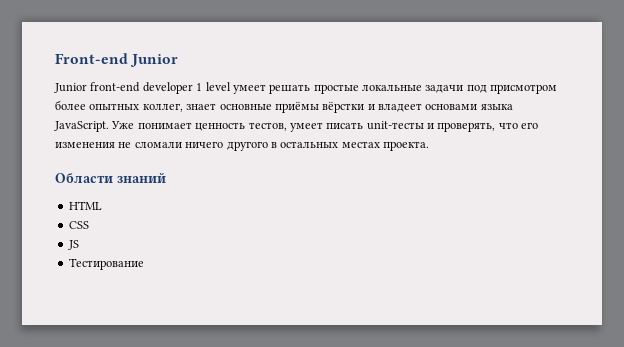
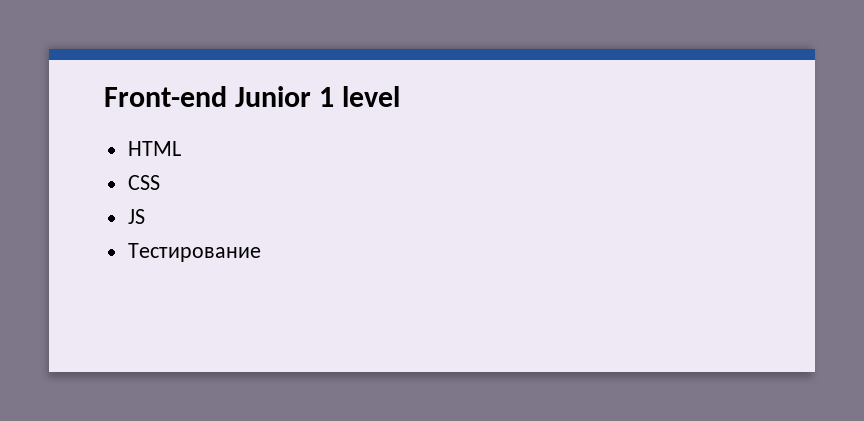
- Front-end Junior
- Junior front-end developer 1 level умеет решать простые локальные задачи под присмотром более опытных коллег, знает основные приёмы вёрстки и владеет основами языка JavaScript. Уже понимает ценность тестов, умеет писать unit-тесты и проверять, что его изменения не сломали ничего другого в остальных местах проекта.
- Области знаний
+ Front-end Junior 1 level

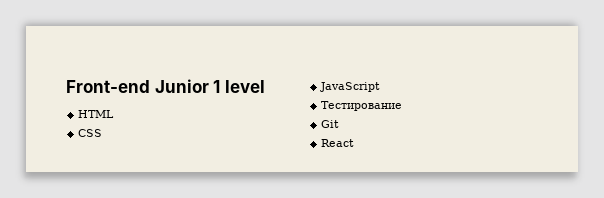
- JS
+ JavaScript
+ Git
+ React

